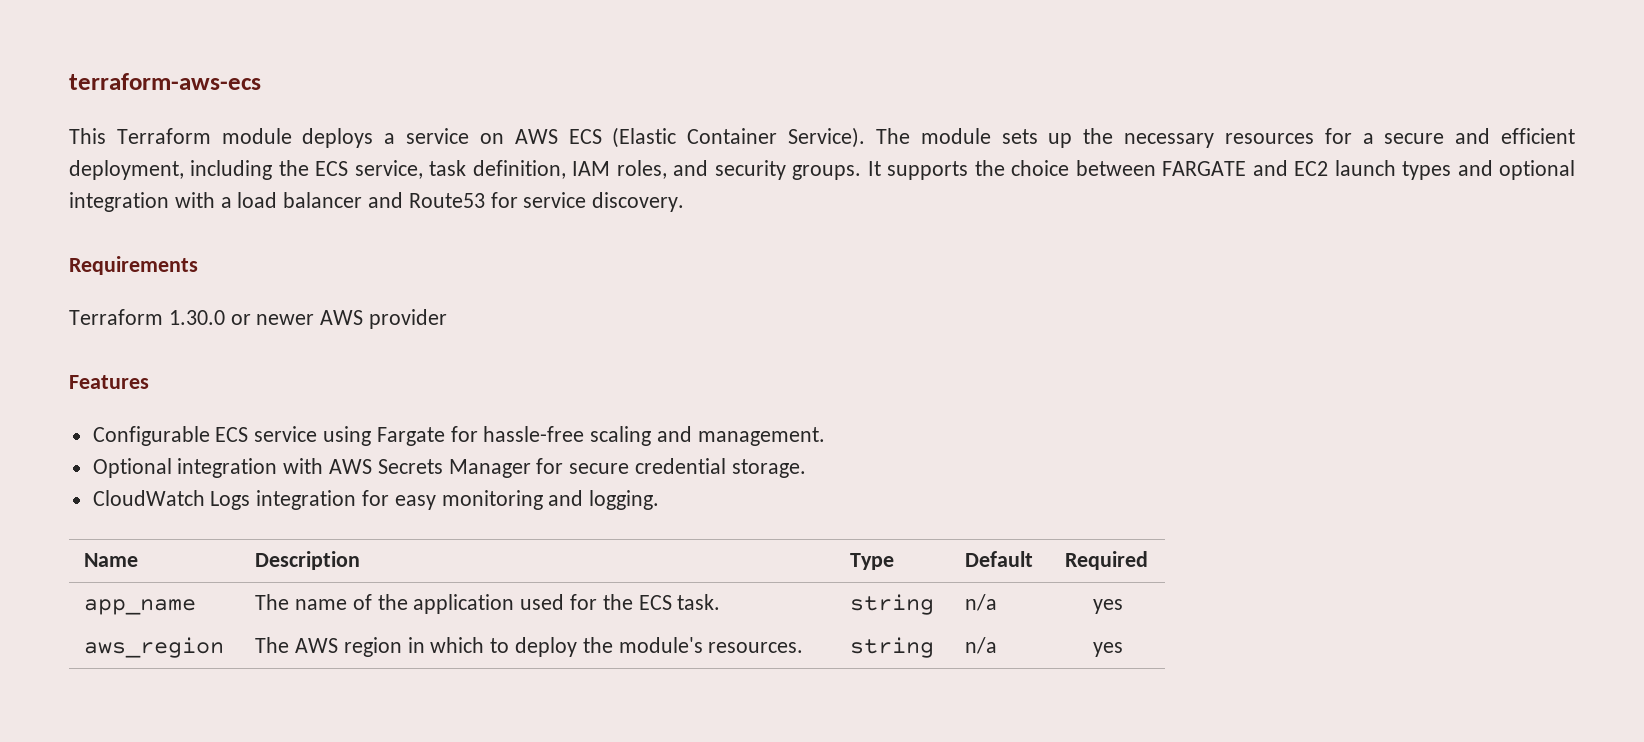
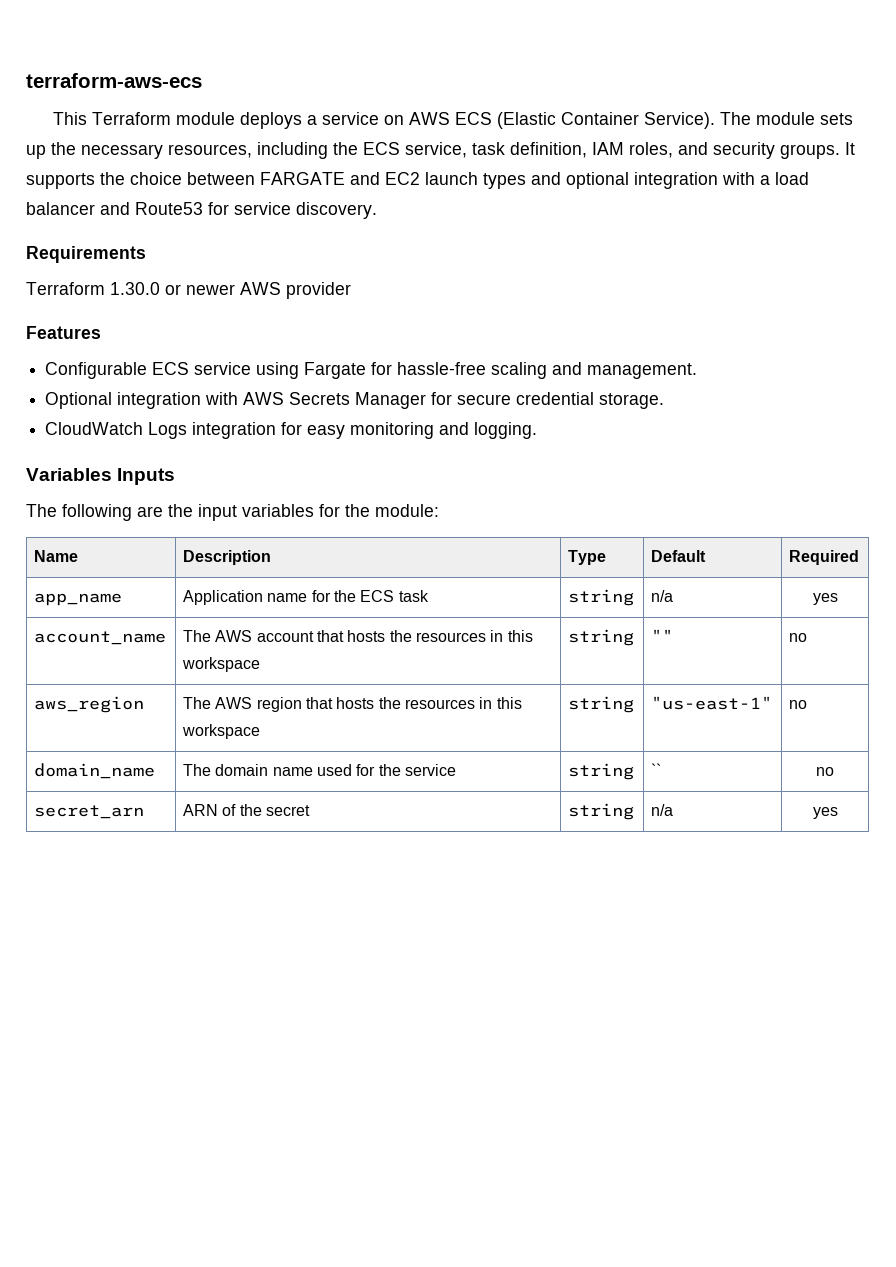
- The module sets up the necessary resources for a secure and efficient deployment, including the ECS service, task definition, IAM roles, and security groups.
+ The module sets up the necessary resources, including the ECS service, task definition, IAM roles, and security groups.
+ Variables Inputs
+ The following are the input variables for the module:
- app_name | The name of the application used for the ECS task. | string | n/a | yes
+ app_name | Application name for the ECS task | string | n/a | yes
- aws_region | The AWS region in which to deploy the module's resources. | string | n/a | yes
+ account_name | The AWS account that hosts the resources in this workspace | string | "" | no
+ aws_region | The AWS region that hosts the resources in this workspace | string | "us-east-1" | no
+ domain_name | The domain name used for the service | string | `` | no
+ secret_arn | ARN of the secret | string | n/a | yes

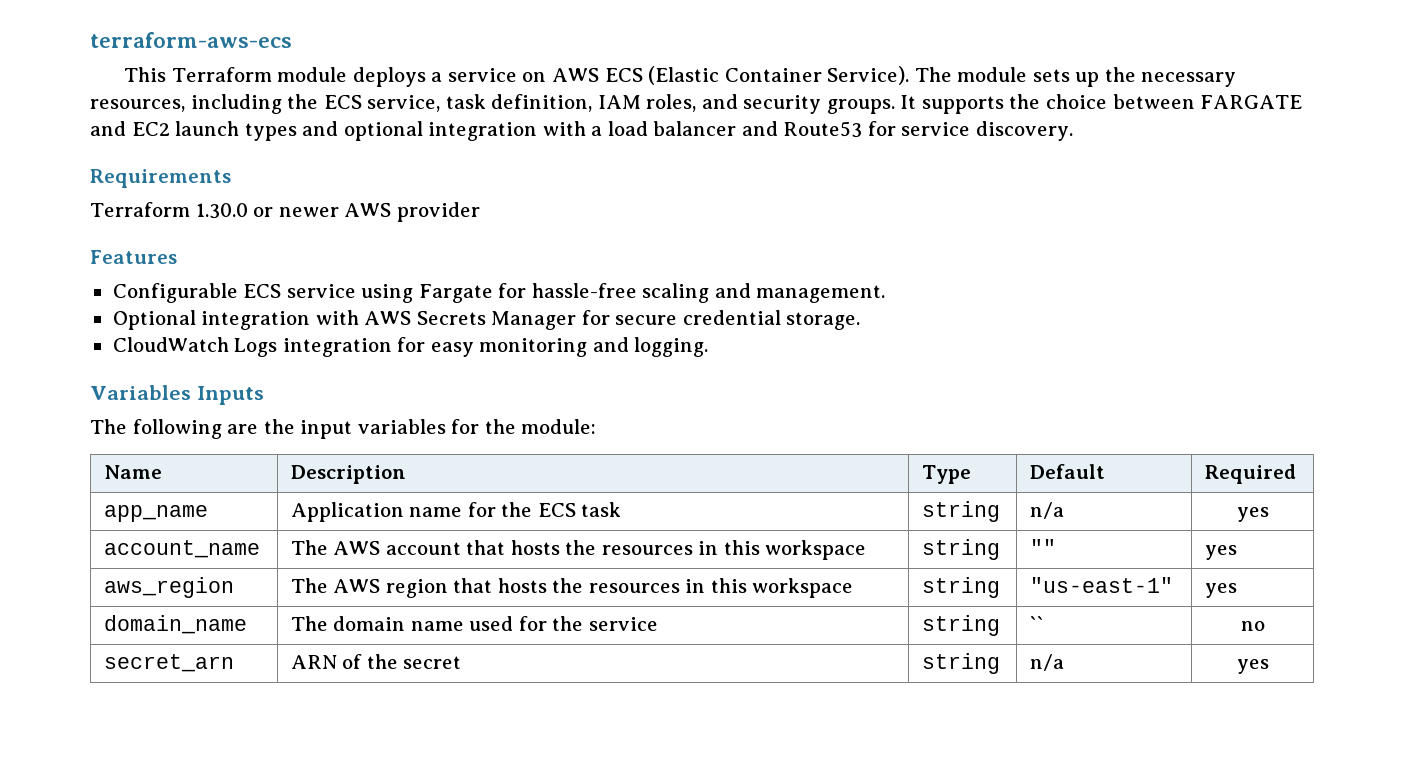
- account_name | The AWS account that hosts the resources in this workspace | string | "" | no
+ account_name | The AWS account that hosts the resources in this workspace | string | "" | yes
- aws_region | The AWS region that hosts the resources in this workspace | string | "us-east-1" | no
+ aws_region | The AWS region that hosts the resources in this workspace | string | "us-east-1" | yes

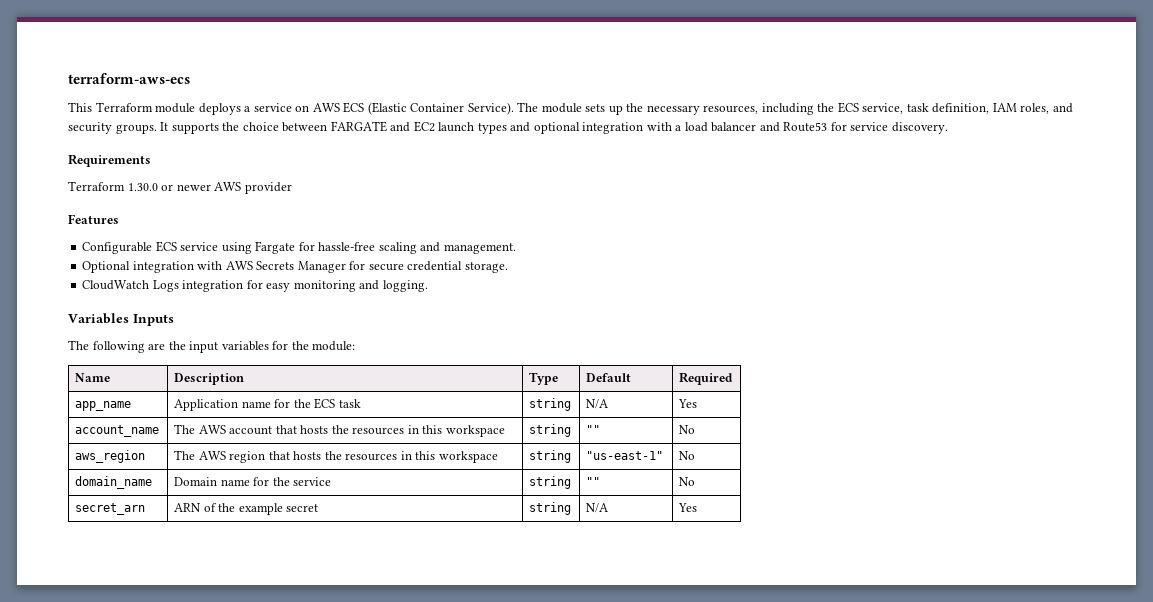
- app_name | Application name for the ECS task | string | n/a | yes
+ app_name | Application name for the ECS task | string | N/A | Yes
- account_name | The AWS account that hosts the resources in this workspace | string | "" | yes
+ account_name | The AWS account that hosts the resources in this workspace | string | "" | No
- aws_region | The AWS region that hosts the resources in this workspace | string | "us-east-1" | yes
+ aws_region | The AWS region that hosts the resources in this workspace | string | "us-east-1" | No
- domain_name | The domain name used for the service | string | `` | no
+ domain_name | Domain name for the service | string | "" | No
- secret_arn | ARN of the secret | string | n/a | yes
+ secret_arn | ARN of the example secret | string | N/A | Yes

